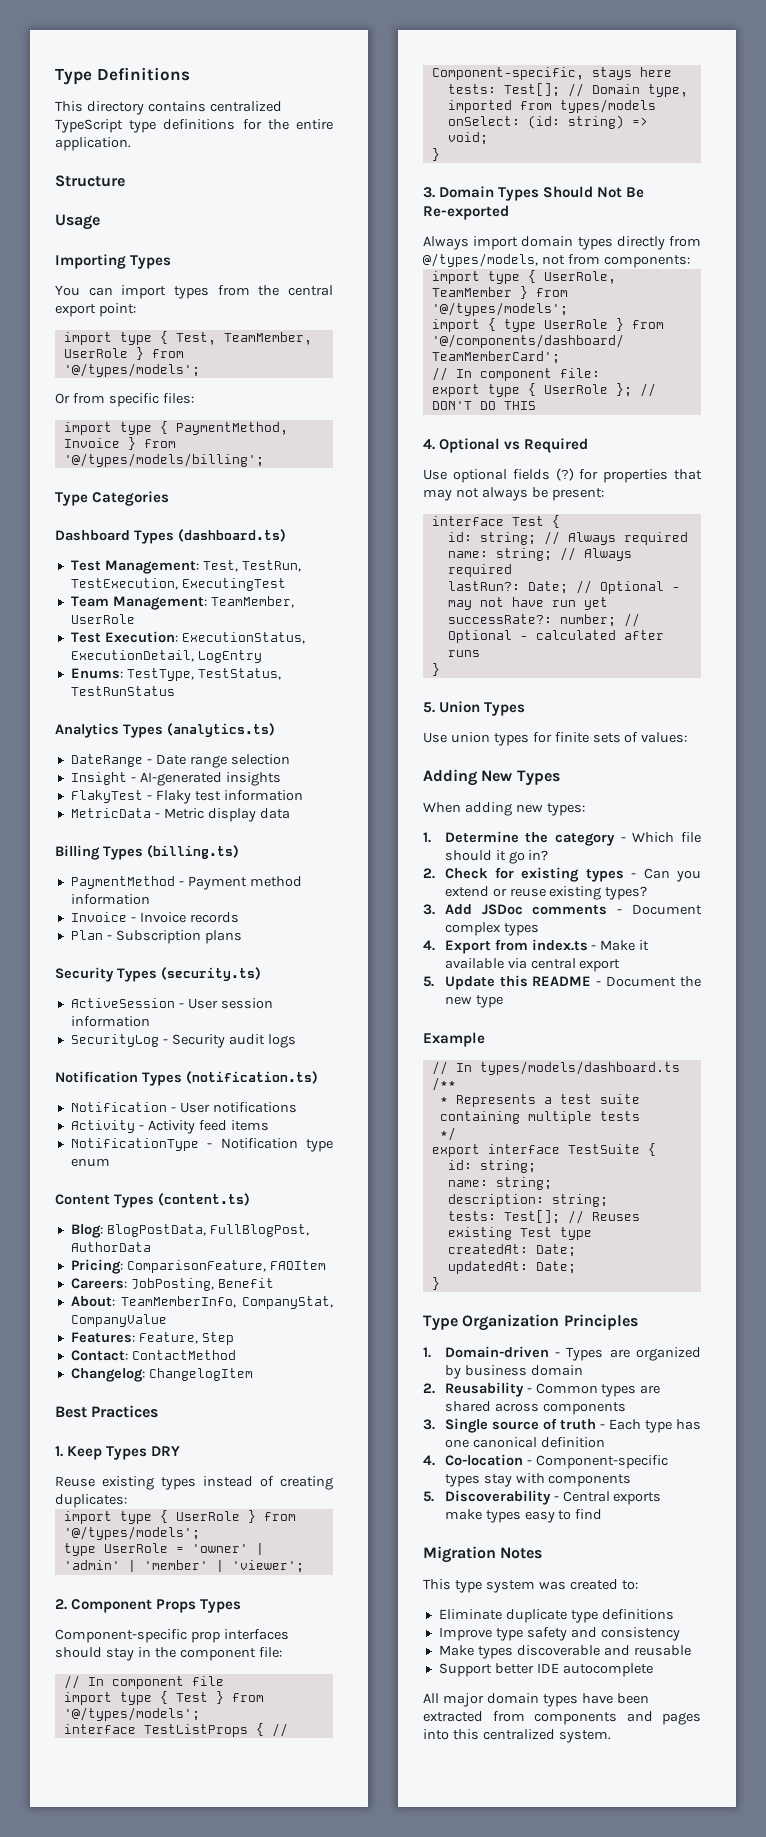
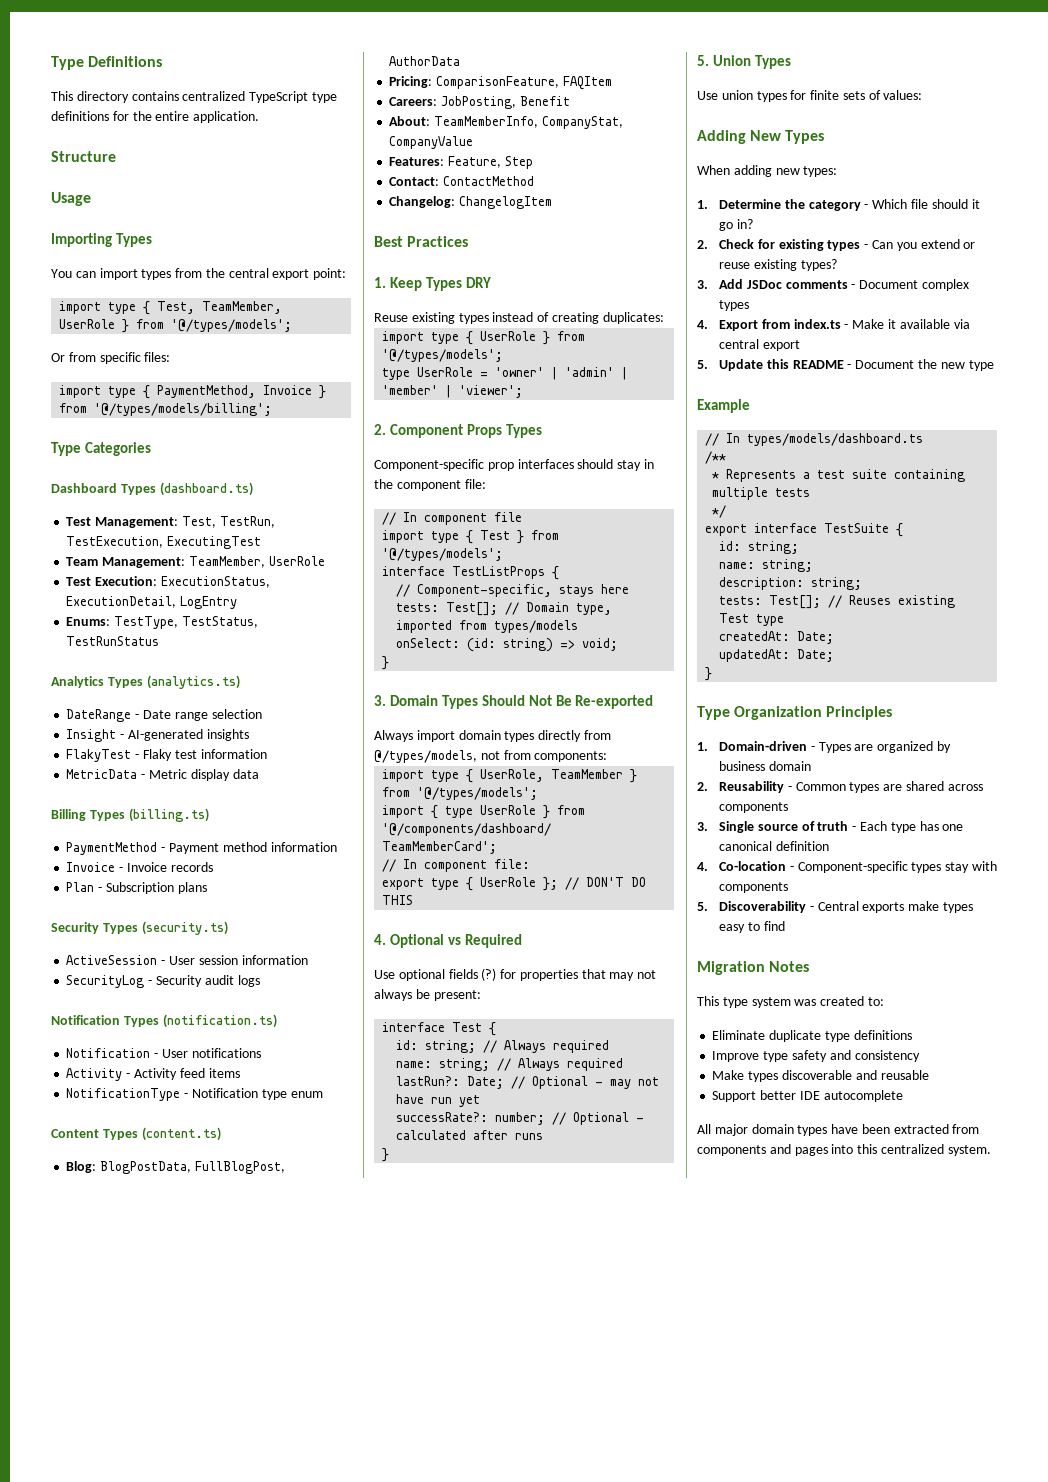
- interface TestListProps { // Component-specific, stays here
+ interface TestListProps {
+ // Component-specific, stays here

